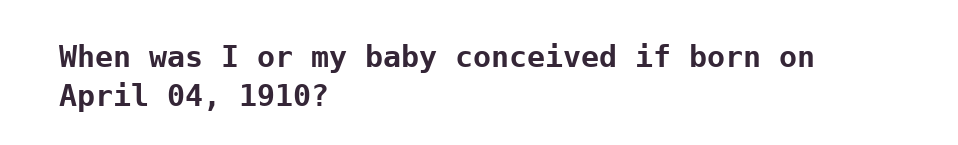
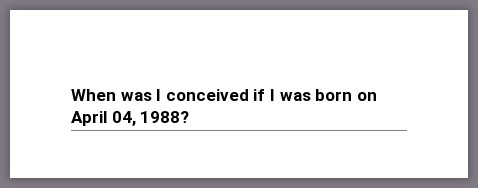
- When was I or my baby conceived if born on April 04, 1910?
+ When was I conceived if I was born on April 04, 1988?

